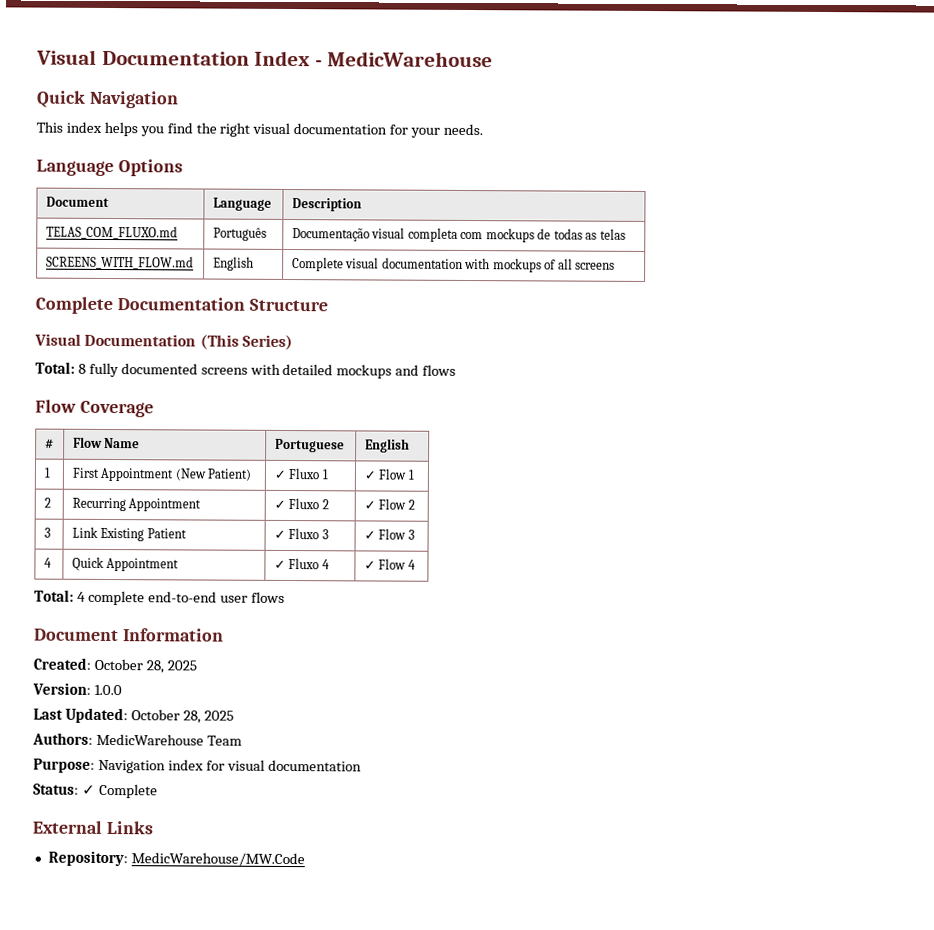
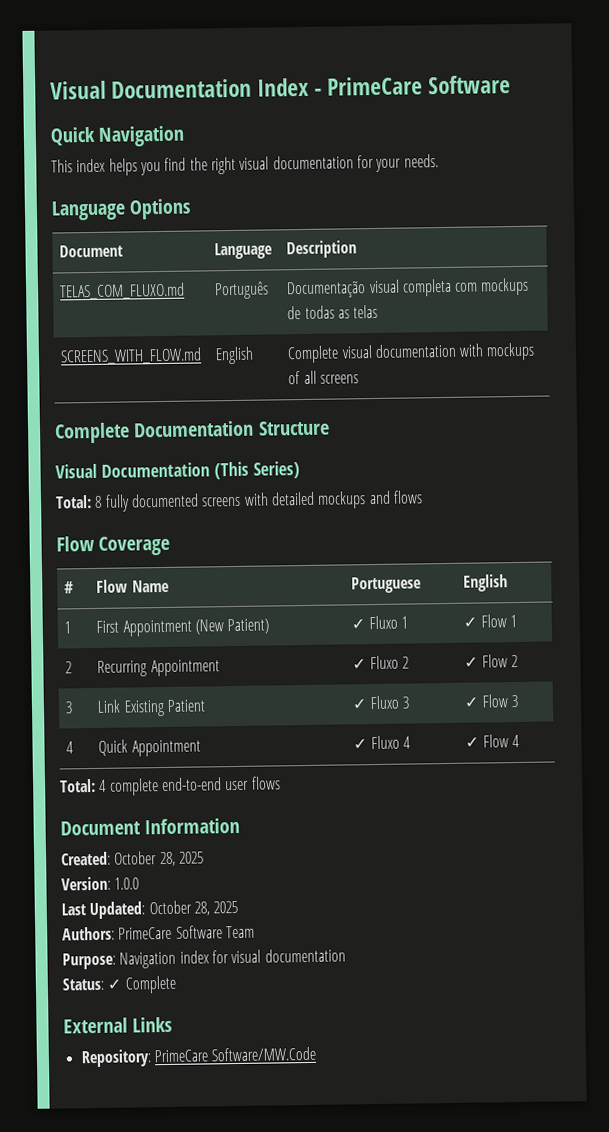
- Visual Documentation Index - MedicWarehouse
+ Visual Documentation Index - PrimeCare Software
- Authors: MedicWarehouse Team
+ Authors: PrimeCare Software Team
- Repository: MedicWarehouse/MW.Code
+ Repository: PrimeCare Software/MW.Code

